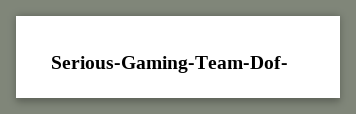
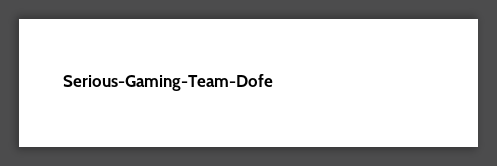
- Serious-Gaming-Team-Dof-
+ Serious-Gaming-Team-Dofe

